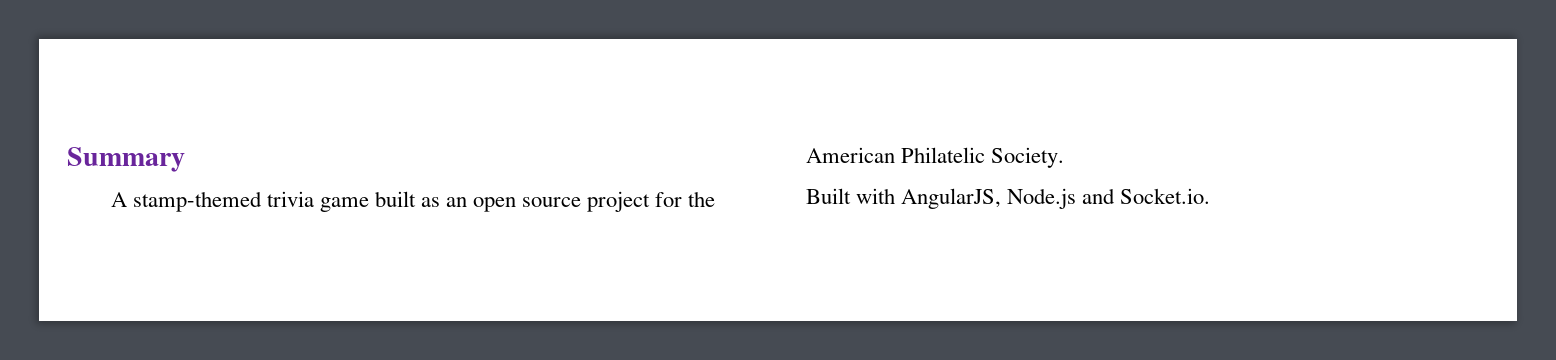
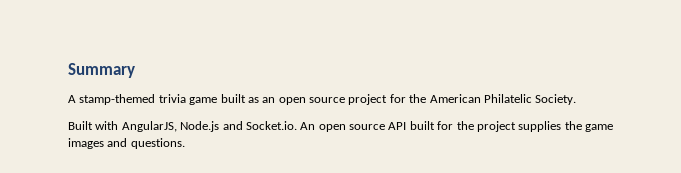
- Built with AngularJS, Node.js and Socket.io.
+ Built with AngularJS, Node.js and Socket.io. An open source API built for the project supplies the game images and questions.

